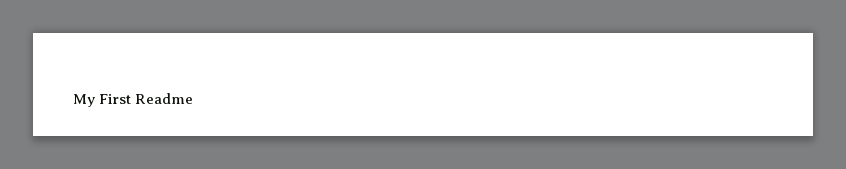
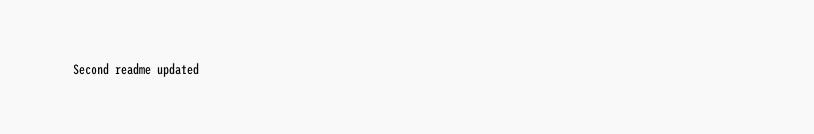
- My First Readme
+ Second readme updated

